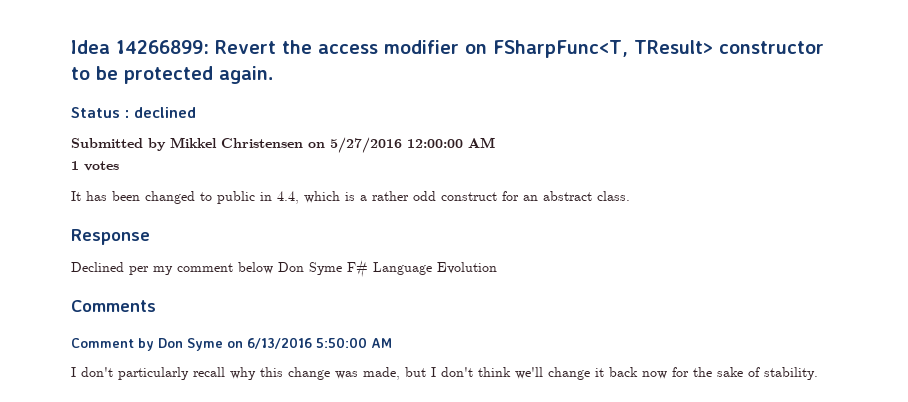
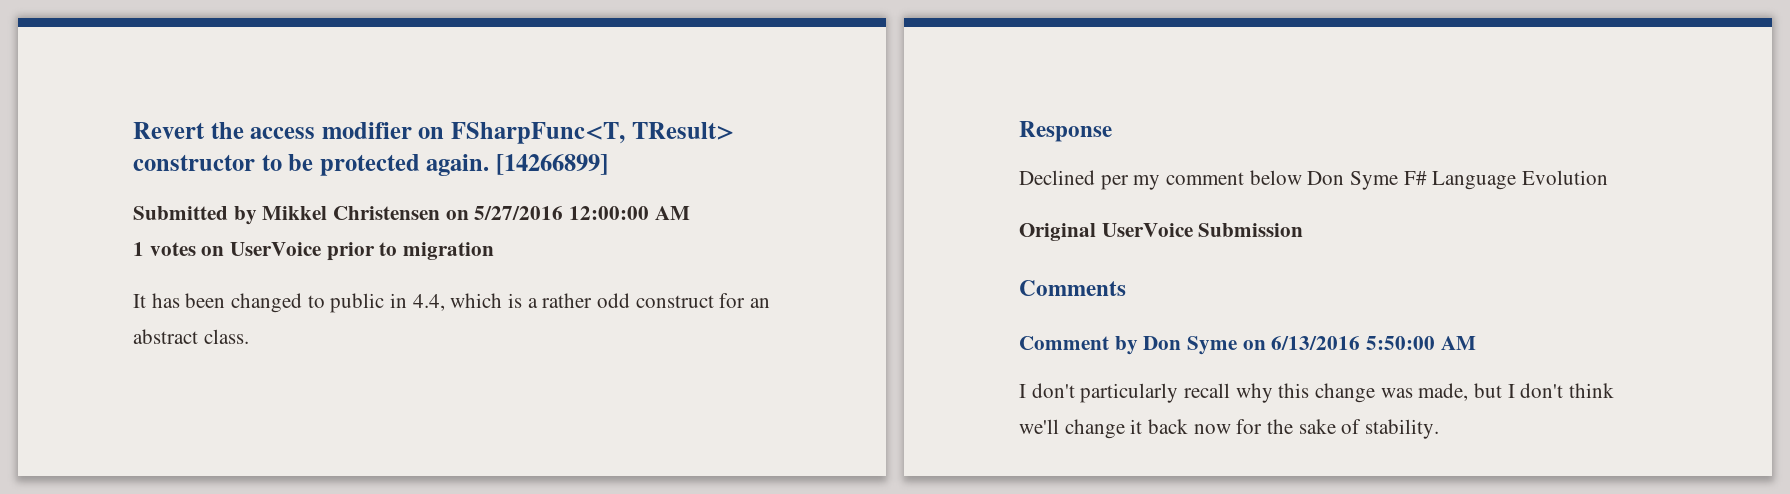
- Idea 14266899: Revert the access modifier on FSharpFunc<T, TResult> constructor to be protected again.
- Status : declined
+ Revert the access modifier on FSharpFunc<T, TResult> constructor to be protected again. [14266899]
- 1 votes
+ 1 votes on UserVoice prior to migration
+ Original UserVoice Submission

